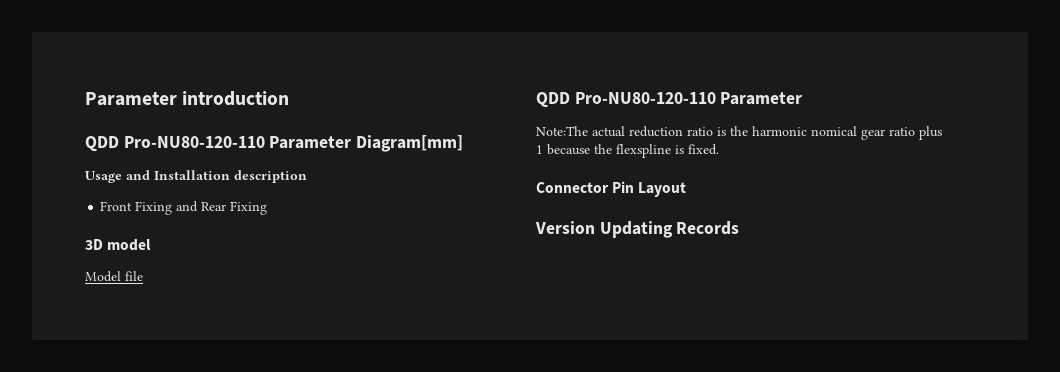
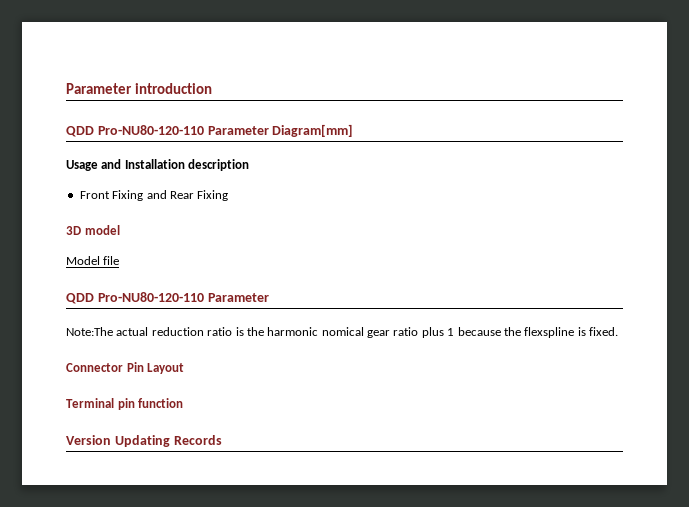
+ Terminal pin function

